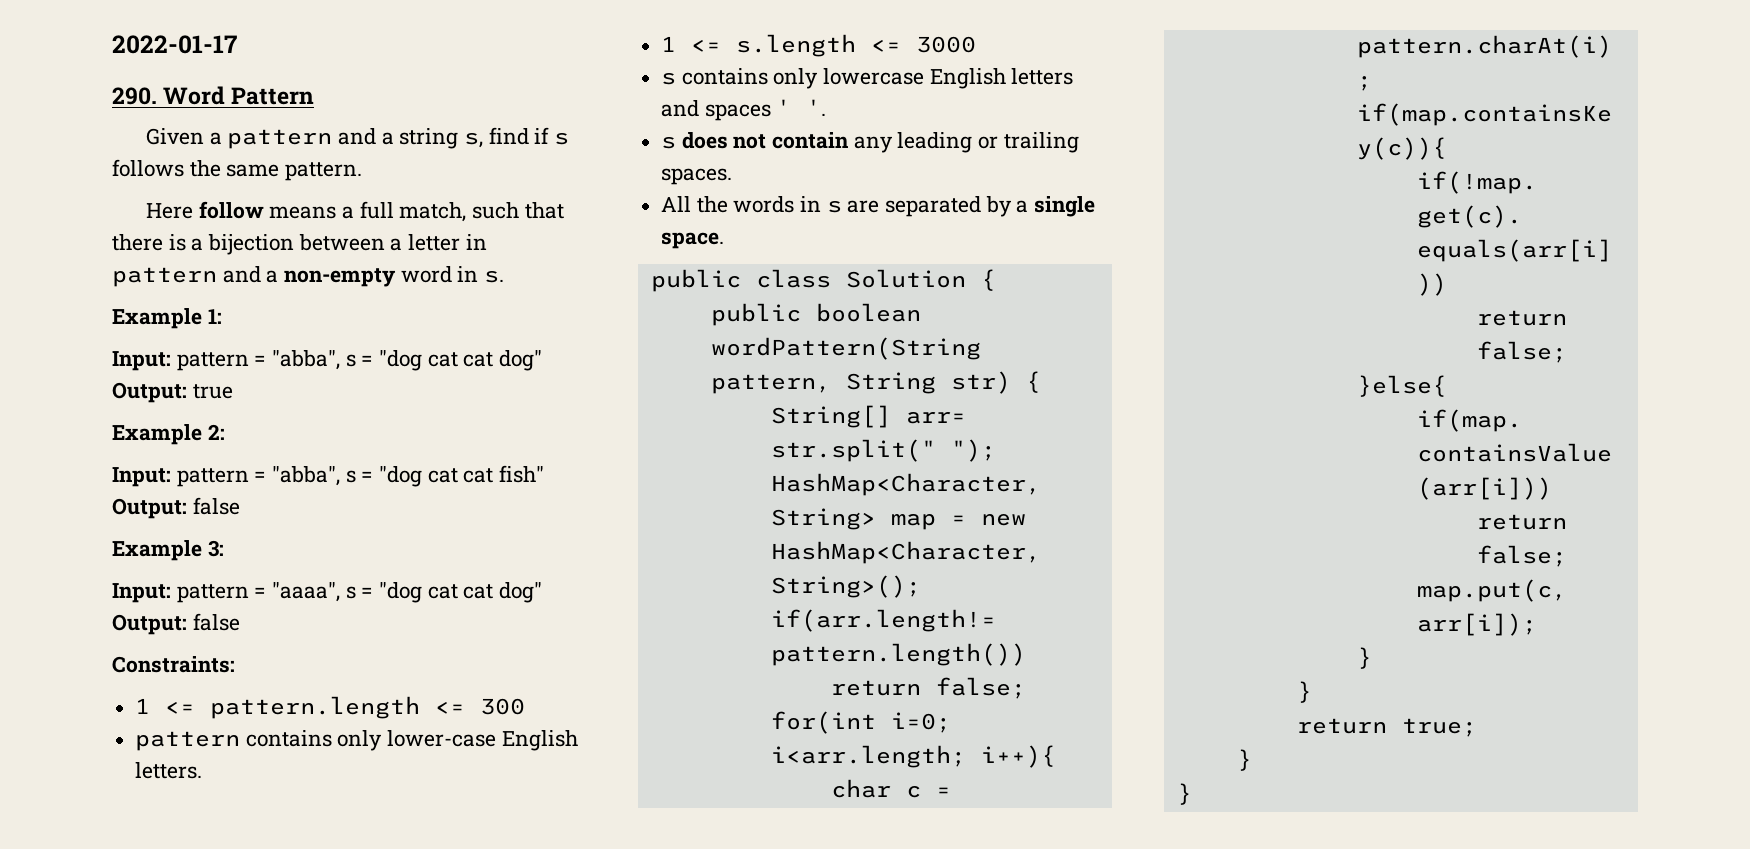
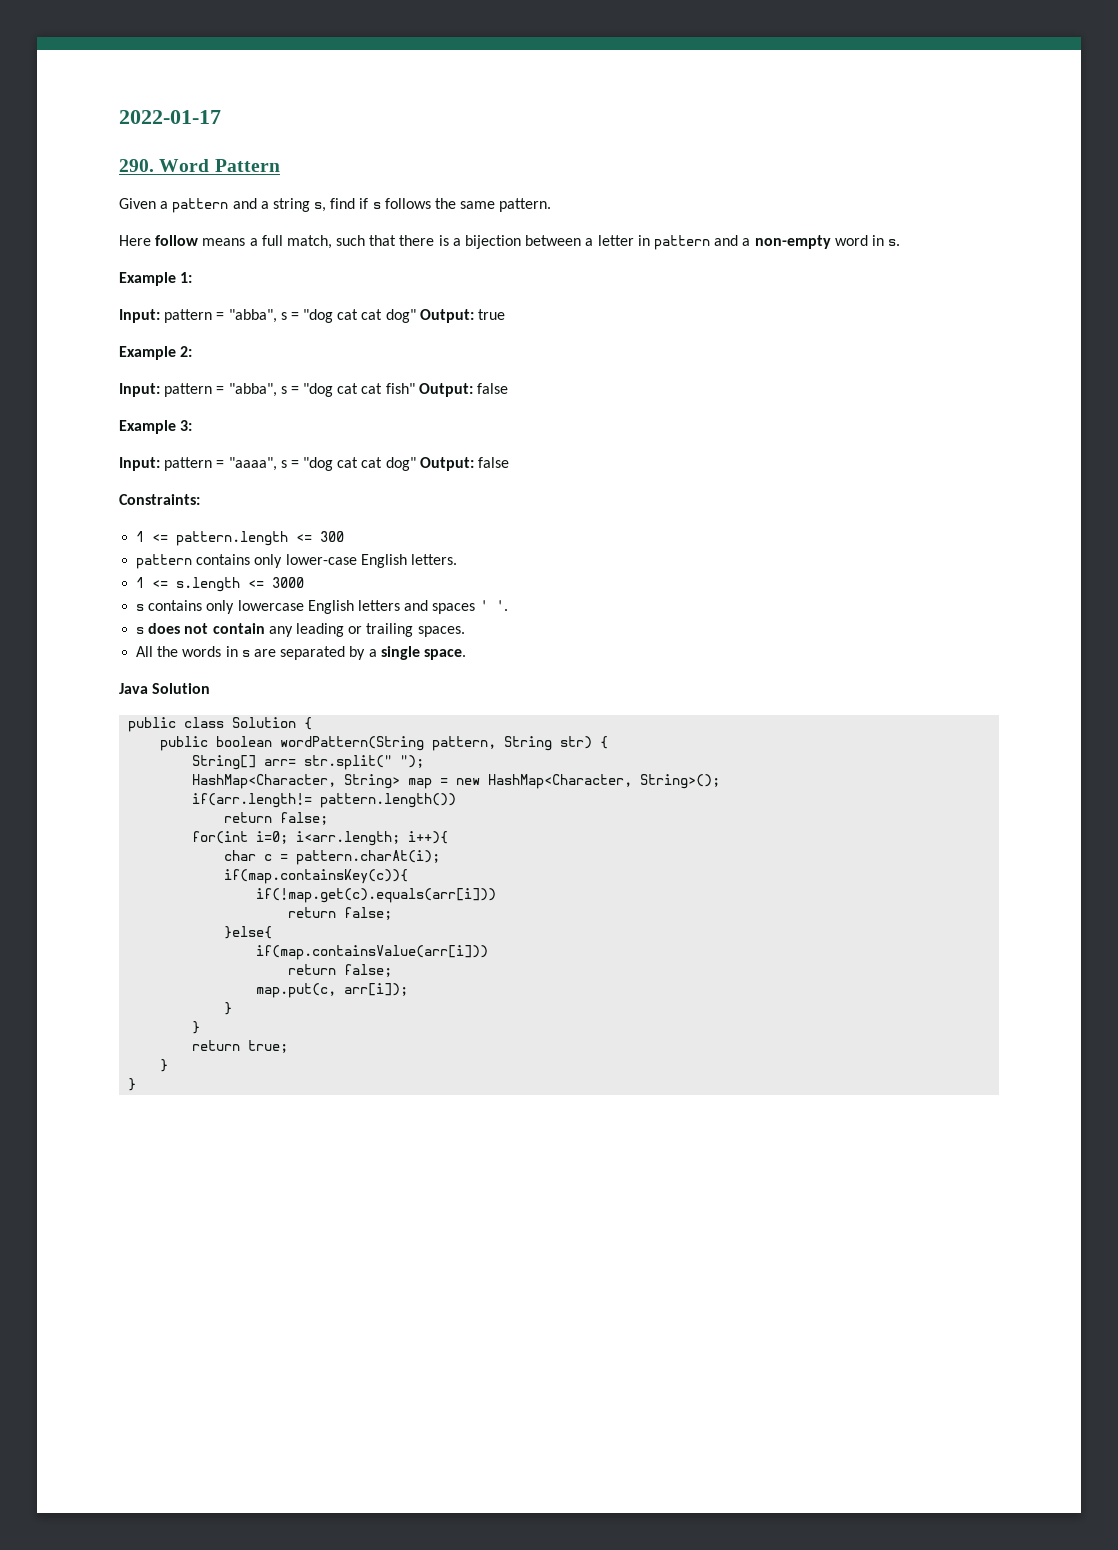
+ Java Solution

